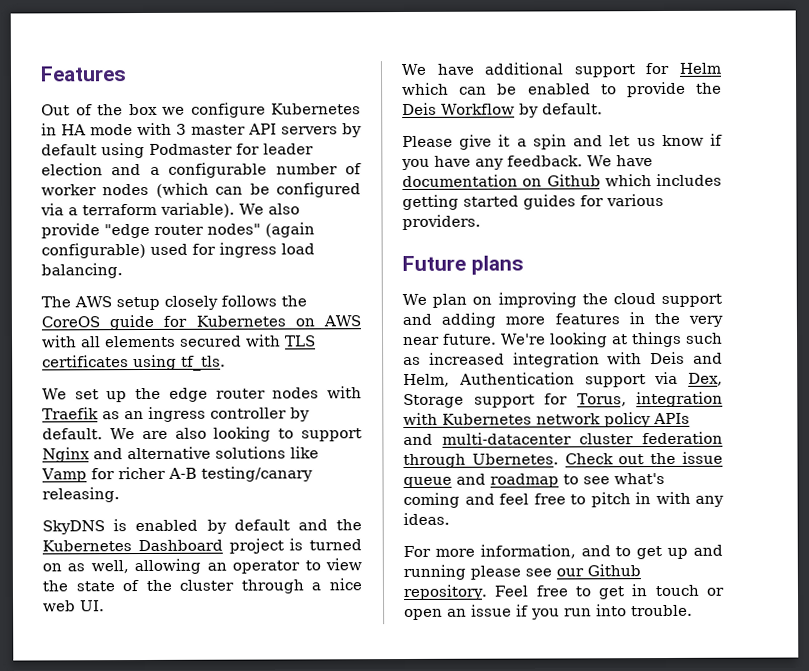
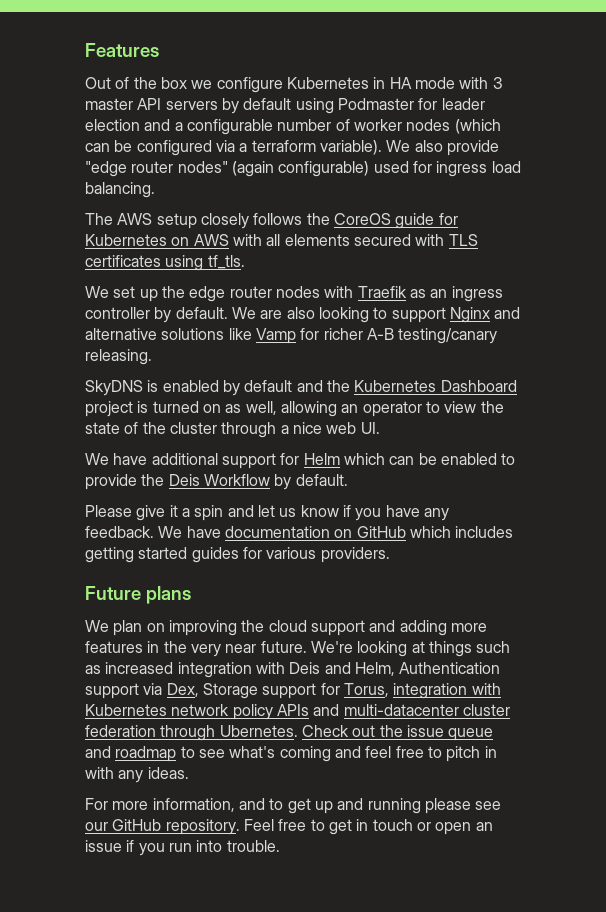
- We have documentation on Github which includes getting started guides for various providers.
+ We have documentation on GitHub which includes getting started guides for various providers.
- For more information, and to get up and running please see our Github repository.
+ For more information, and to get up and running please see our GitHub repository.

